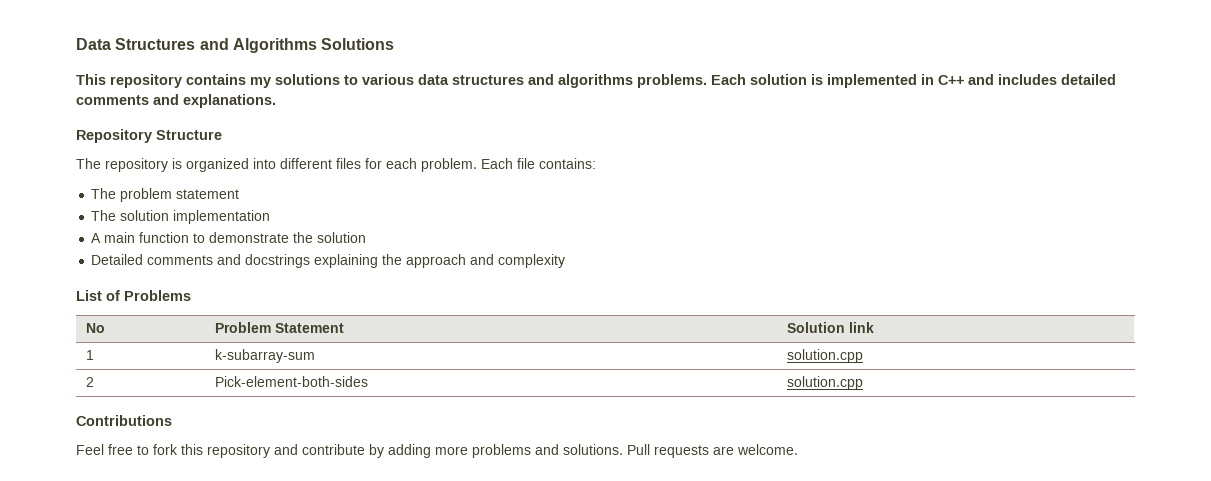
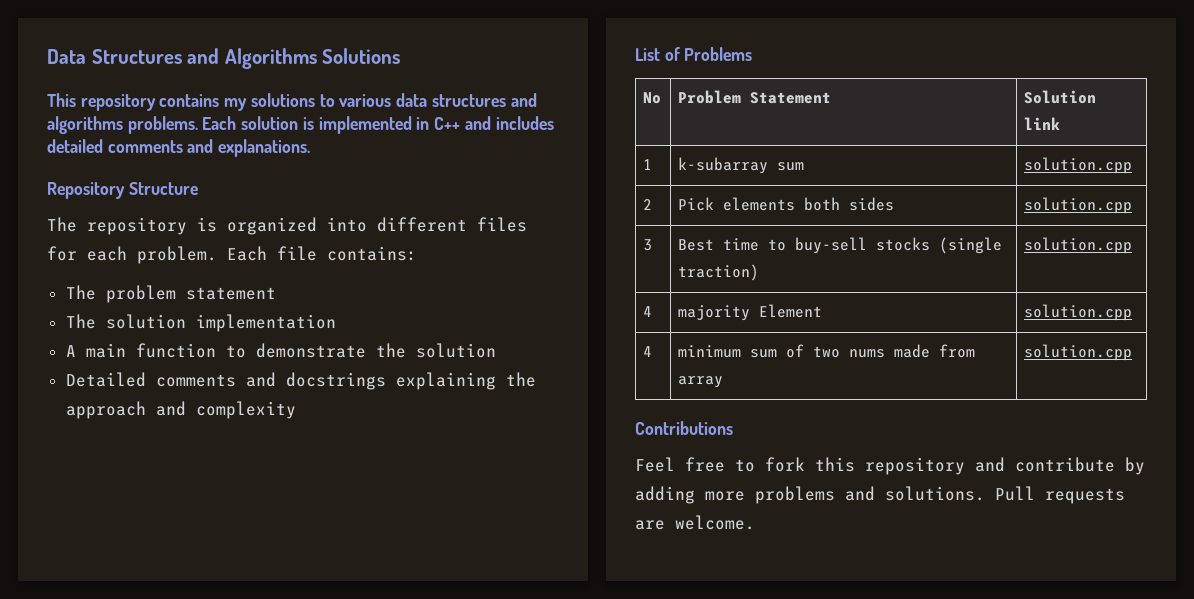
- 1 | k-subarray-sum | solution.cpp
+ 1 | k-subarray sum | solution.cpp
- 2 | Pick-element-both-sides | solution.cpp
+ 2 | Pick elements both sides | solution.cpp
+ 3 | Best time to buy-sell stocks (single traction) | solution.cpp
+ 4 | majority Element | solution.cpp
+ 4 | minimum sum of two nums made from array | solution.cpp

